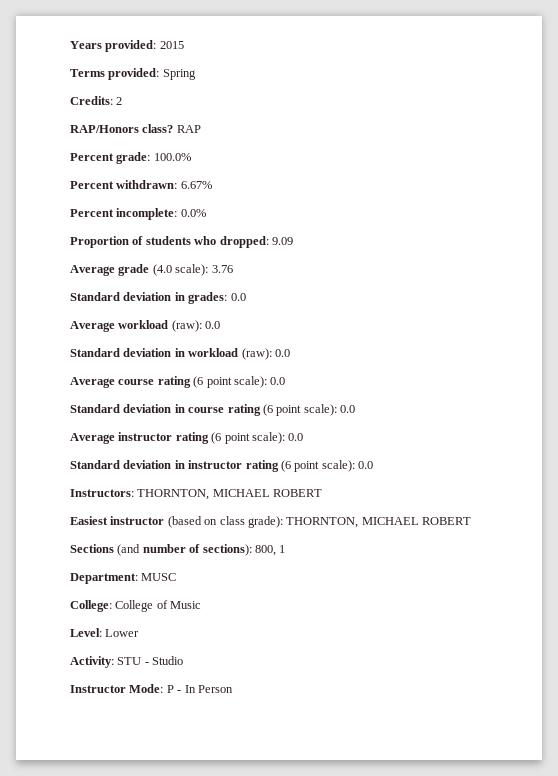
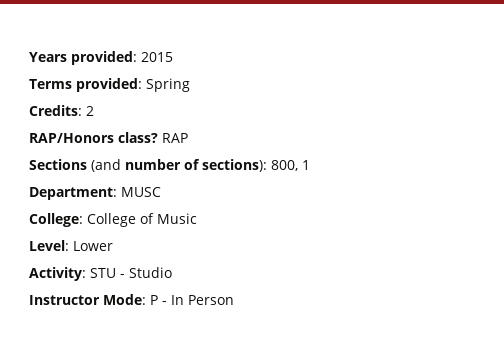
- Percent grade: 100.0%
- Percent withdrawn: 6.67%
- Percent incomplete: 0.0%
- Proportion of students who dropped: 9.09
- Average grade (4.0 scale): 3.76
- Standard deviation in grades: 0.0
- Average workload (raw): 0.0
- Standard deviation in workload (raw): 0.0
- Average course rating (6 point scale): 0.0
- Standard deviation in course rating (6 point scale): 0.0
- Average instructor rating (6 point scale): 0.0
- Standard deviation in instructor rating (6 point scale): 0.0
- Instructors: THORNTON, MICHAEL ROBERT
- Easiest instructor (based on class grade): THORNTON, MICHAEL ROBERT

